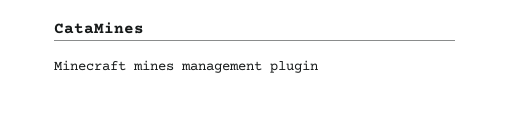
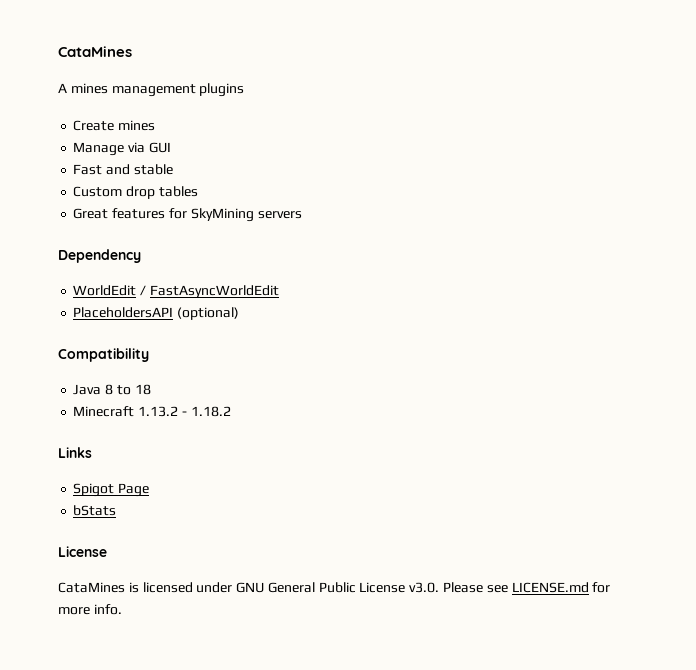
- Minecraft mines management plugin
+ A mines management plugins
+ Create mines
+ Manage via GUI
+ Fast and stable
+ Custom drop tables
+ Great features for SkyMining servers
+ Dependency
+ WorldEdit / FastAsyncWorldEdit
+ PlaceholdersAPI (optional)
+ Compatibility
+ Java 8 to 18
+ Minecraft 1.13.2 - 1.18.2
+ Links
+ Spigot Page
+ bStats
+ License
+ CataMines is licensed under GNU General Public License v3.0. Please see LICENSE.md for more info.

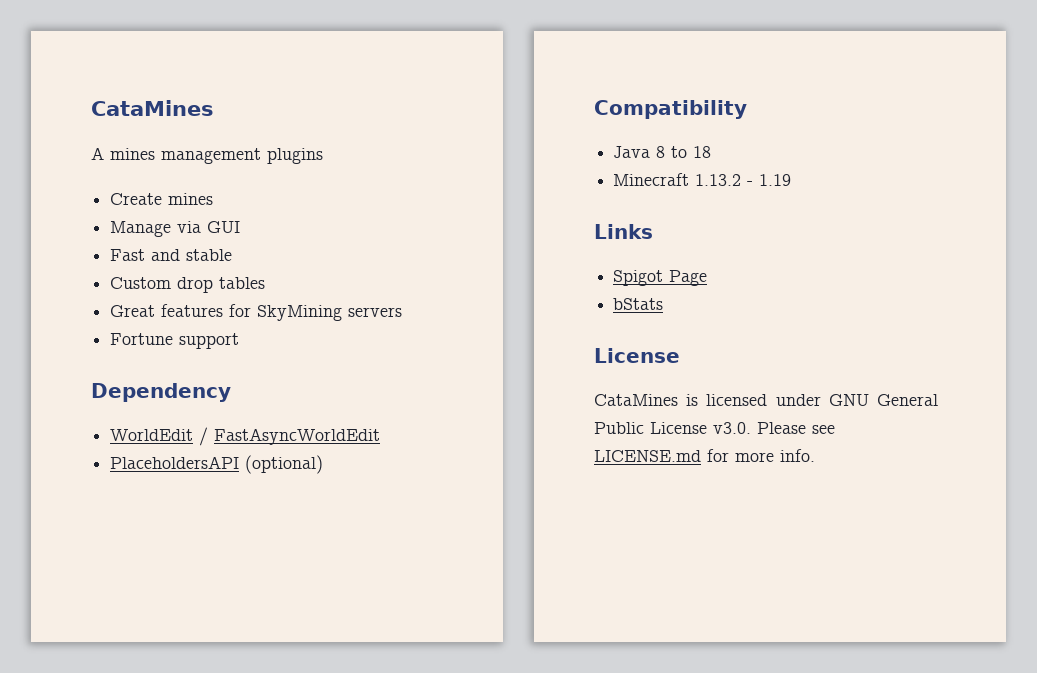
+ Fortune support
- Minecraft 1.13.2 - 1.18.2
+ Minecraft 1.13.2 - 1.19

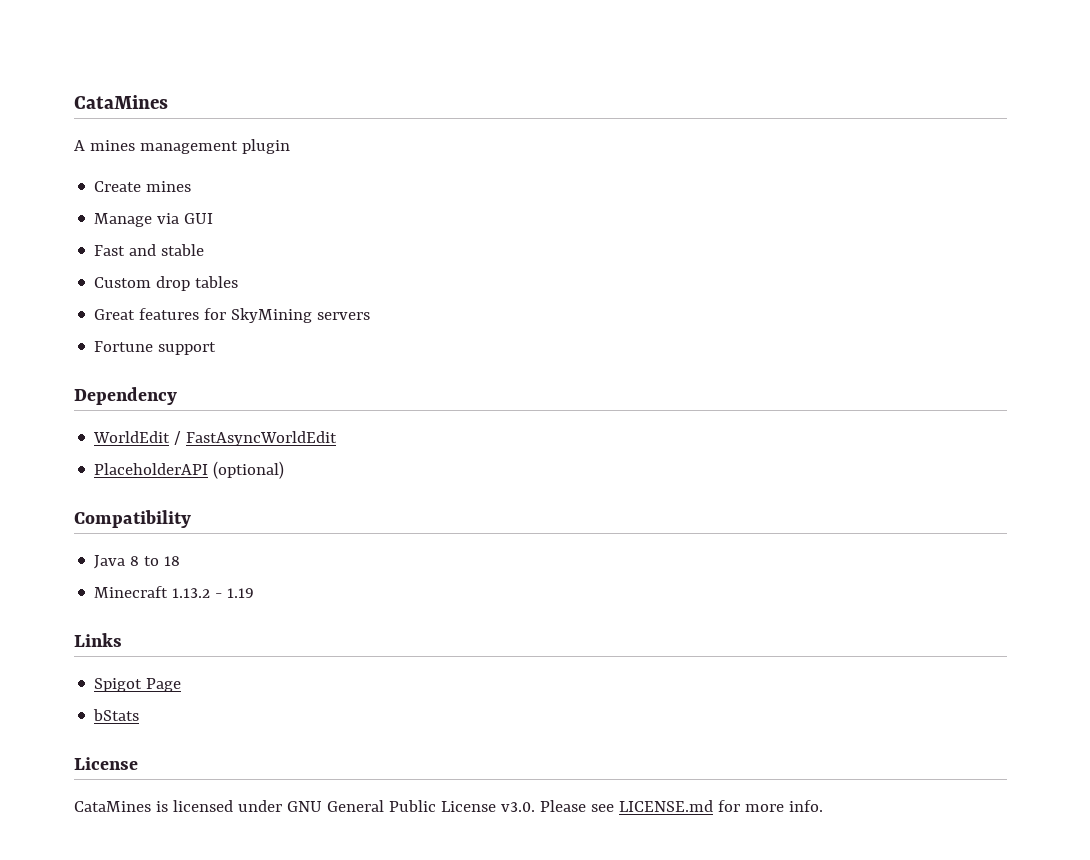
- A mines management plugins
+ A mines management plugin
- PlaceholdersAPI (optional)
+ PlaceholderAPI (optional)

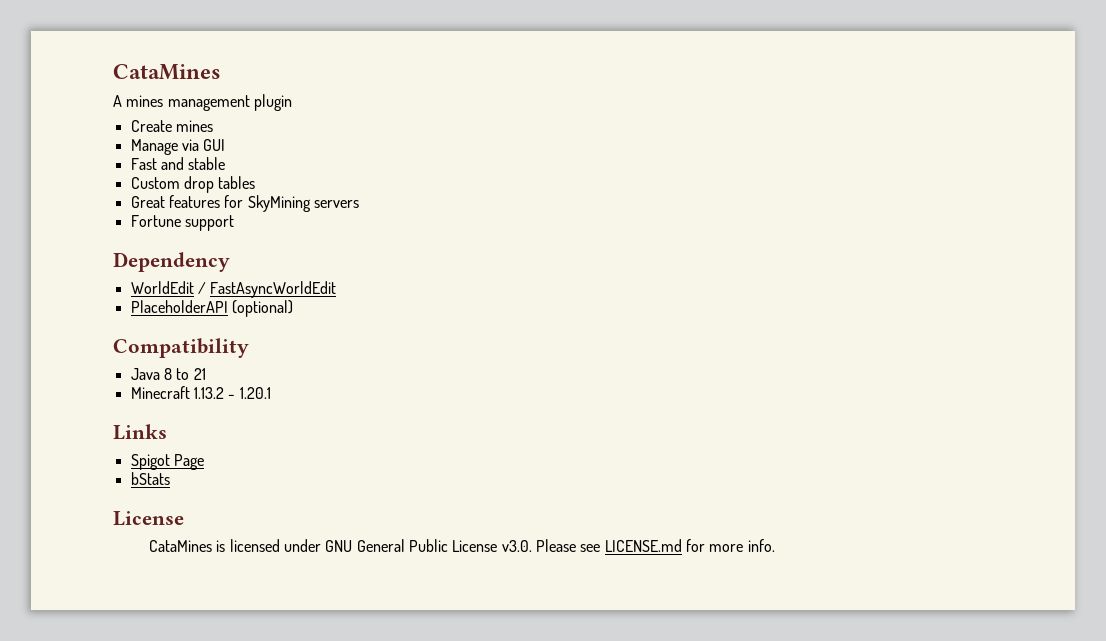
- Java 8 to 18
+ Java 8 to 21
- Minecraft 1.13.2 - 1.19
+ Minecraft 1.13.2 - 1.20.1

